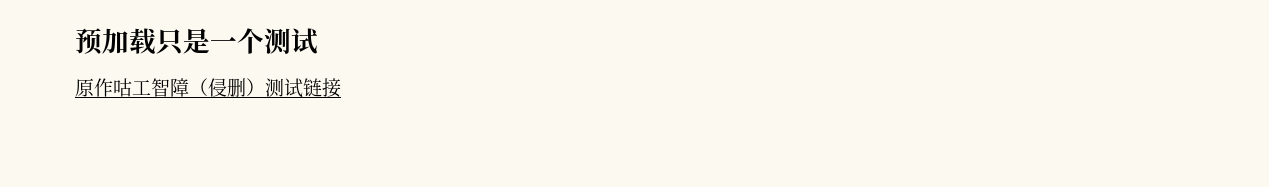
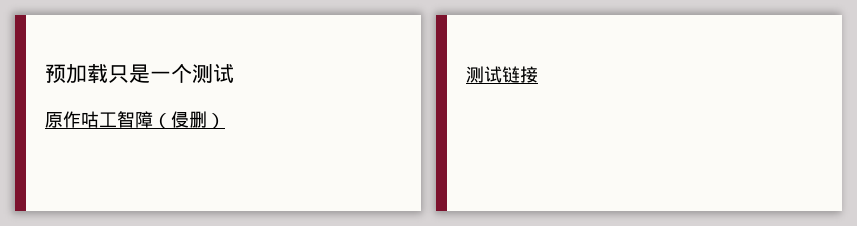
- 原作咕工智障（侵删）测试链接
+ 原作咕工智障（侵删）
+ 测试链接

